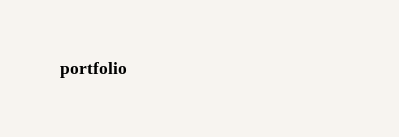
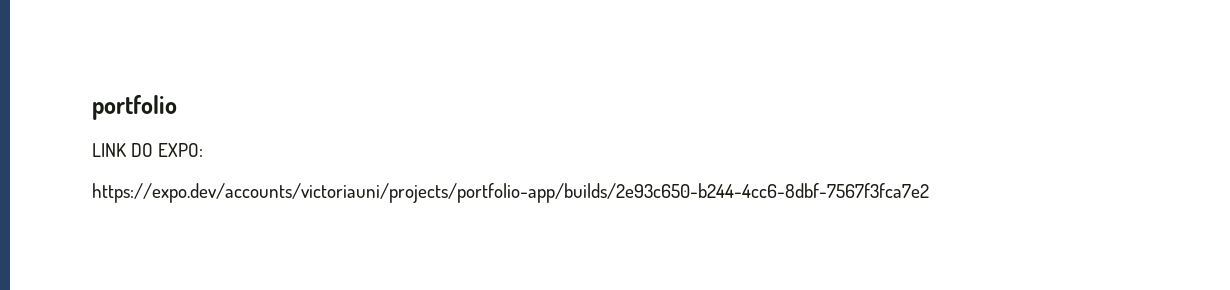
+ LINK DO EXPO:
+ https://expo.dev/accounts/victoriauni/projects/portfolio-app/builds/2e93c650-b244-4cc6-8dbf-7567f3fca7e2

